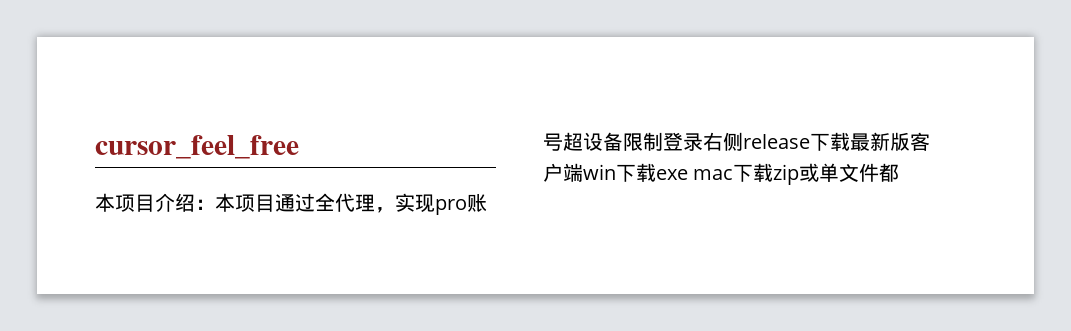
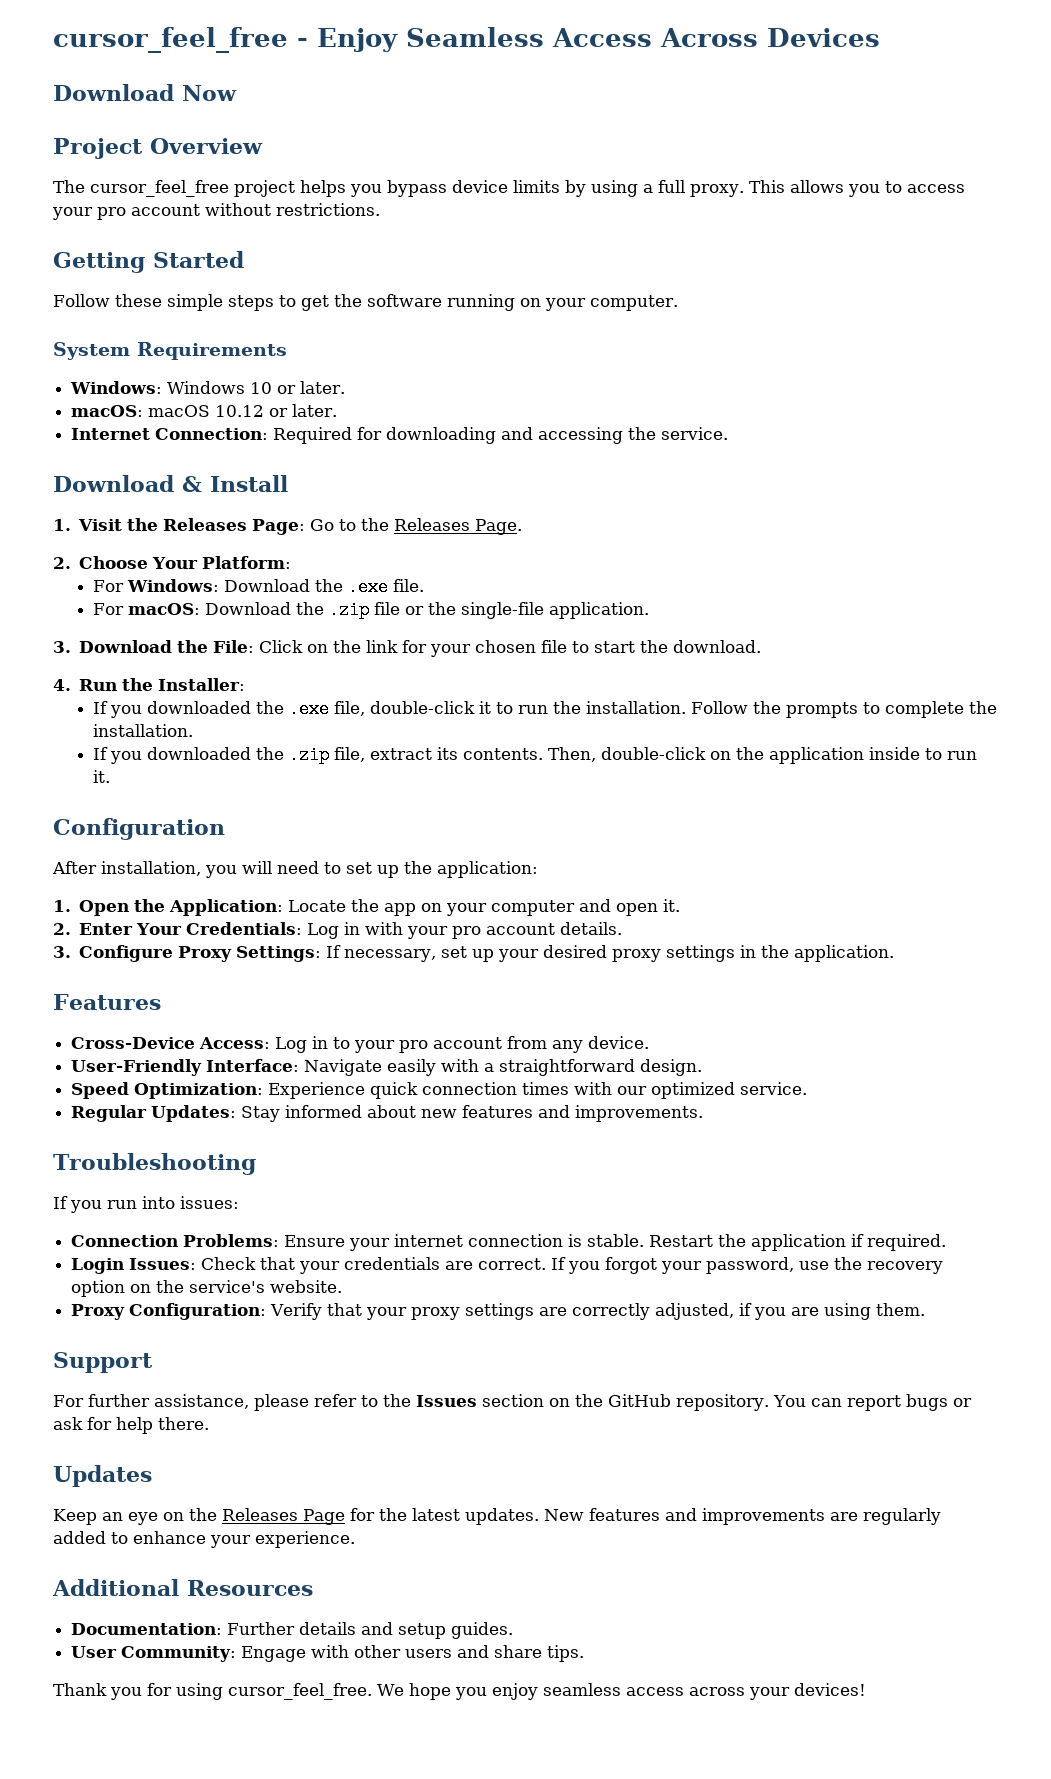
- cursor_feel_free
- 本项目介绍：本项目通过全代理，实现pro账号超设备限制登录右侧release下载最新版客户端win下载exe mac下载zip或单文件都
+ cursor_feel_free - Enjoy Seamless Access Across Devices
+ Download Now
+ Project Overview
+ The cursor_feel_free project helps you bypass device limits by using a full proxy. This allows you to access your pro account without restrictions.
+ Getting Started
+ Follow these simple steps to get the software running on your computer.
+ System Requirements
+ Windows: Windows 10 or later.
+ macOS: macOS 10.12 or later.
+ Internet Connection: Required for downloading and accessing the service.
+ Download & Install
+ 1. Visit the Releases Page: Go to the Releases Page.
+ 2. Choose Your Platform:
+ For Windows: Download the .exe file.
+ For macOS: Download the .zip file or the single-file application.
+ 3. Download the File: Click on the link for your chosen file to start the download.
+ 4. Run the Installer:
+ If you downloaded the .exe file, double-click it to run the installation. Follow the prompts to complete the installation.
+ If you downloaded the .zip file, extract its contents. Then, double-click on the application inside to run it.
+ Configuration
+ After installation, you will need to set up the application:
+ 1. Open the Application: Locate the app on your computer and open it.
+ 2. Enter Your Credentials: Log in with your pro account details.
+ 3. Configure Proxy Settings: If necessary, set up your desired proxy settings in the application.
+ Features
+ Cross-Device Access: Log in to your pro account from any device.
+ User-Friendly Interface: Navigate easily with a straightforward design.
+ Speed Optimization: Experience quick connection times with our optimized service.
+ Regular Updates: Stay informed about new features and improvements.
+ Troubleshooting
+ If you run into issues:
+ Connection Problems: Ensure your internet connection is stable. Restart the application if required.
+ Login Issues: Check that your credentials are correct. If you forgot your password, use the recovery option on the service's website.
+ Proxy Configuration: Verify that your proxy settings are correctly adjusted, if you are using them.
+ Support
+ For further assistance, please refer to the Issues section on the GitHub repository. You can report bugs or ask for help there.
+ Updates
+ Keep an eye on the Releases Page for the latest updates. New features and improvements are regularly added to enhance your experience.
+ Additional Resources
+ Documentation: Further details and setup guides.
+ User Community: Engage with other users and share tips.
+ Thank you for using cursor_feel_free. We hope you enjoy seamless access across your devices!

